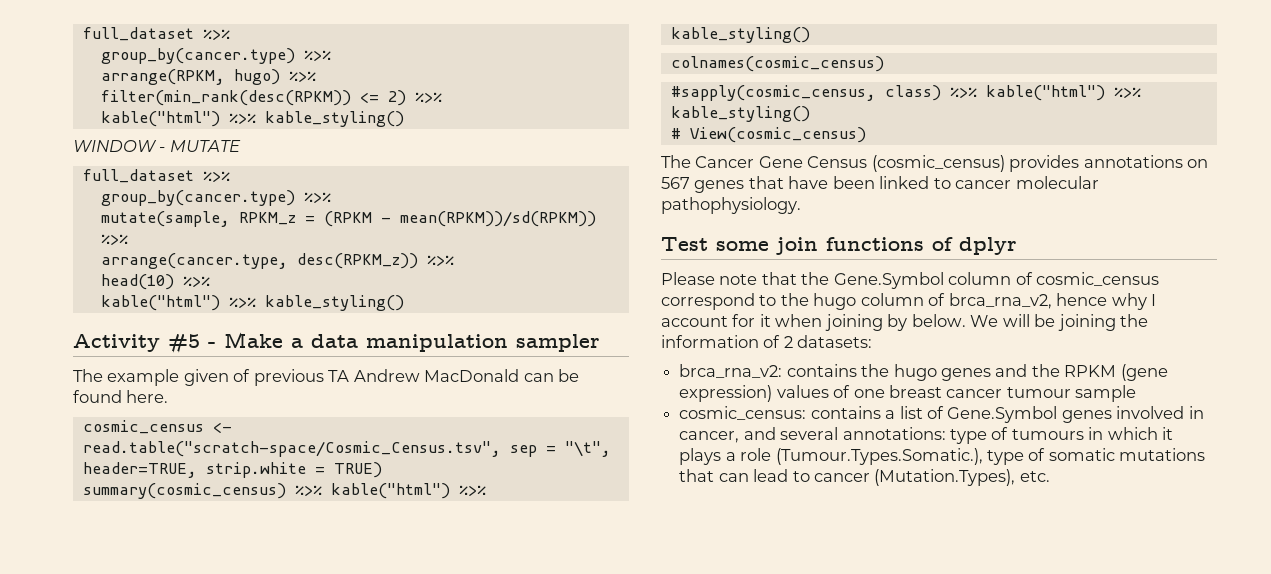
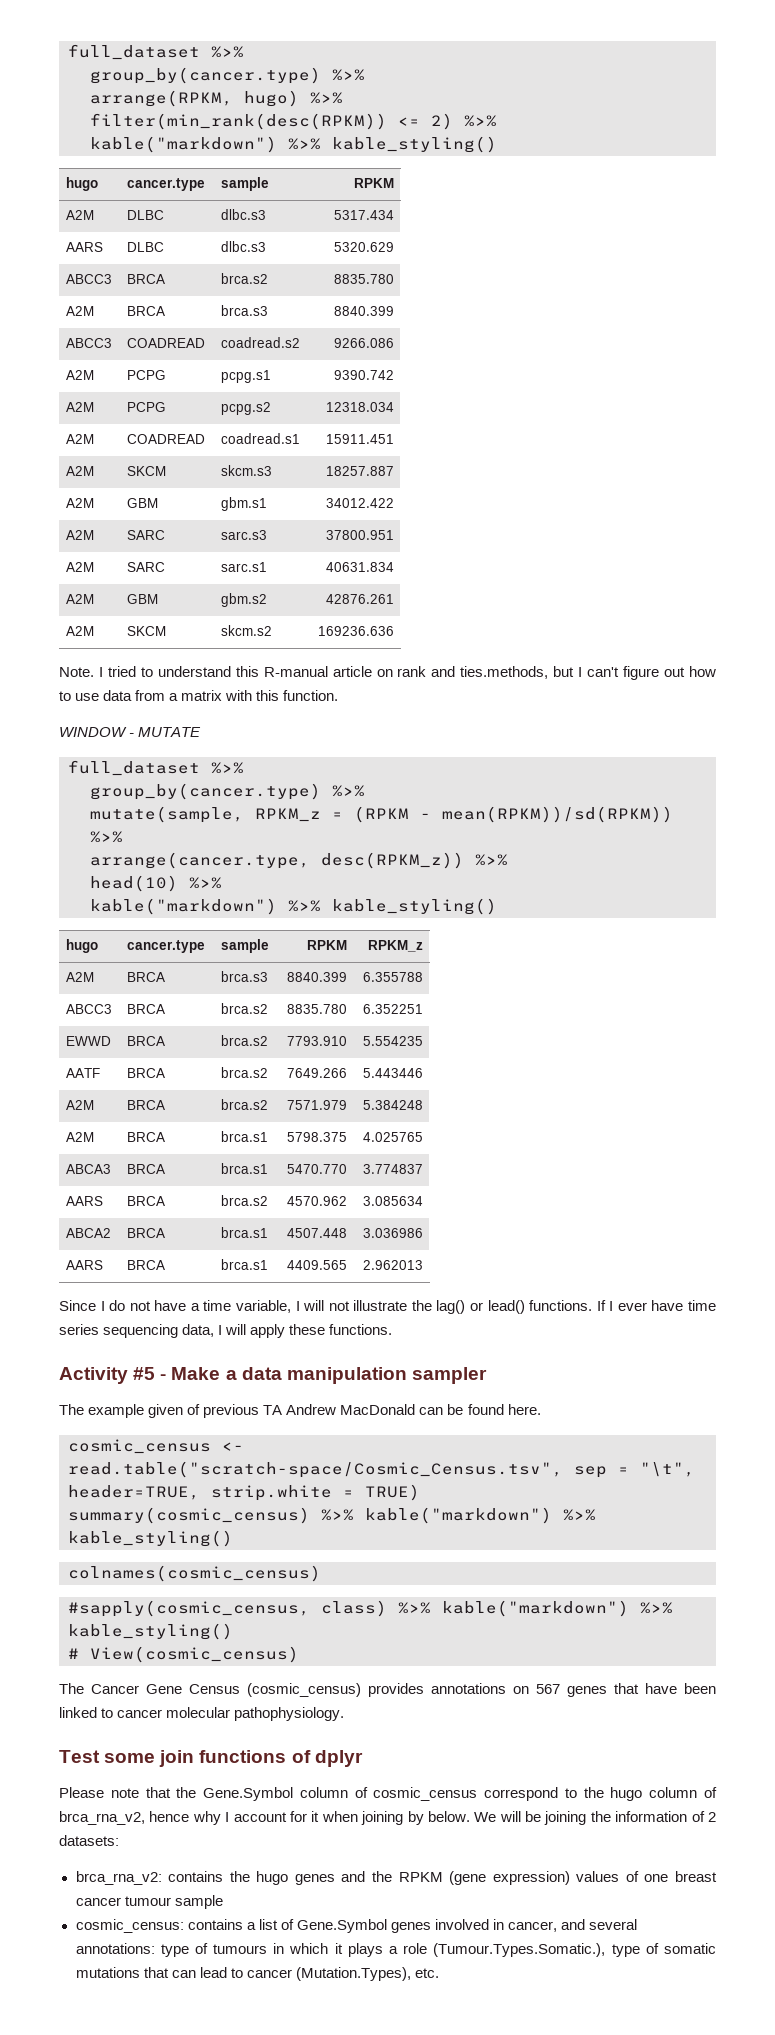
  filter(min_rank(desc(RPKM)) <= 2) %>%
- kable("html") %>% kable_styling()
+ kable("markdown") %>% kable_styling()
+ hugo | cancer.type | sample | RPKM
+ A2M | DLBC | dlbc.s3 | 5317.434
+ AARS | DLBC | dlbc.s3 | 5320.629
+ ABCC3 | BRCA | brca.s2 | 8835.780
+ A2M | BRCA | brca.s3 | 8840.399
+ ABCC3 | COADREAD | coadread.s2 | 9266.086
+ A2M | PCPG | pcpg.s1 | 9390.742
+ A2M | PCPG | pcpg.s2 | 12318.034
+ A2M | COADREAD | coadread.s1 | 15911.451
+ A2M | SKCM | skcm.s3 | 18257.887
+ A2M | GBM | gbm.s1 | 34012.422
+ A2M | SARC | sarc.s3 | 37800.951
+ A2M | SARC | sarc.s1 | 40631.834
+ A2M | GBM | gbm.s2 | 42876.261
+ A2M | SKCM | skcm.s2 | 169236.636
+ Note. I tried to understand this R-manual article on rank and ties.methods, but I can't figure out how to use data from a matrix with this function.
  head(10) %>%
- kable("html") %>% kable_styling()
+ kable("markdown") %>% kable_styling()
+ hugo | cancer.type | sample | RPKM | RPKM_z
+ A2M | BRCA | brca.s3 | 8840.399 | 6.355788
+ ABCC3 | BRCA | brca.s2 | 8835.780 | 6.352251
+ EWWD | BRCA | brca.s2 | 7793.910 | 5.554235
+ AATF | BRCA | brca.s2 | 7649.266 | 5.443446
+ A2M | BRCA | brca.s2 | 7571.979 | 5.384248
+ A2M | BRCA | brca.s1 | 5798.375 | 4.025765
+ ABCA3 | BRCA | brca.s1 | 5470.770 | 3.774837
+ AARS | BRCA | brca.s2 | 4570.962 | 3.085634
+ ABCA2 | BRCA | brca.s1 | 4507.448 | 3.036986
+ AARS | BRCA | brca.s1 | 4409.565 | 2.962013
+ Since I do not have a time variable, I will not illustrate the lag() or lead() functions. If I ever have time series sequencing data, I will apply these functions.
- summary(cosmic_census) %>% kable("html") %>% kable_styling()
+ summary(cosmic_census) %>% kable("markdown") %>% kable_styling()
- #sapply(cosmic_census, class) %>% kable("html") %>% kable_styling()
+ #sapply(cosmic_census, class) %>% kable("markdown") %>% kable_styling()

